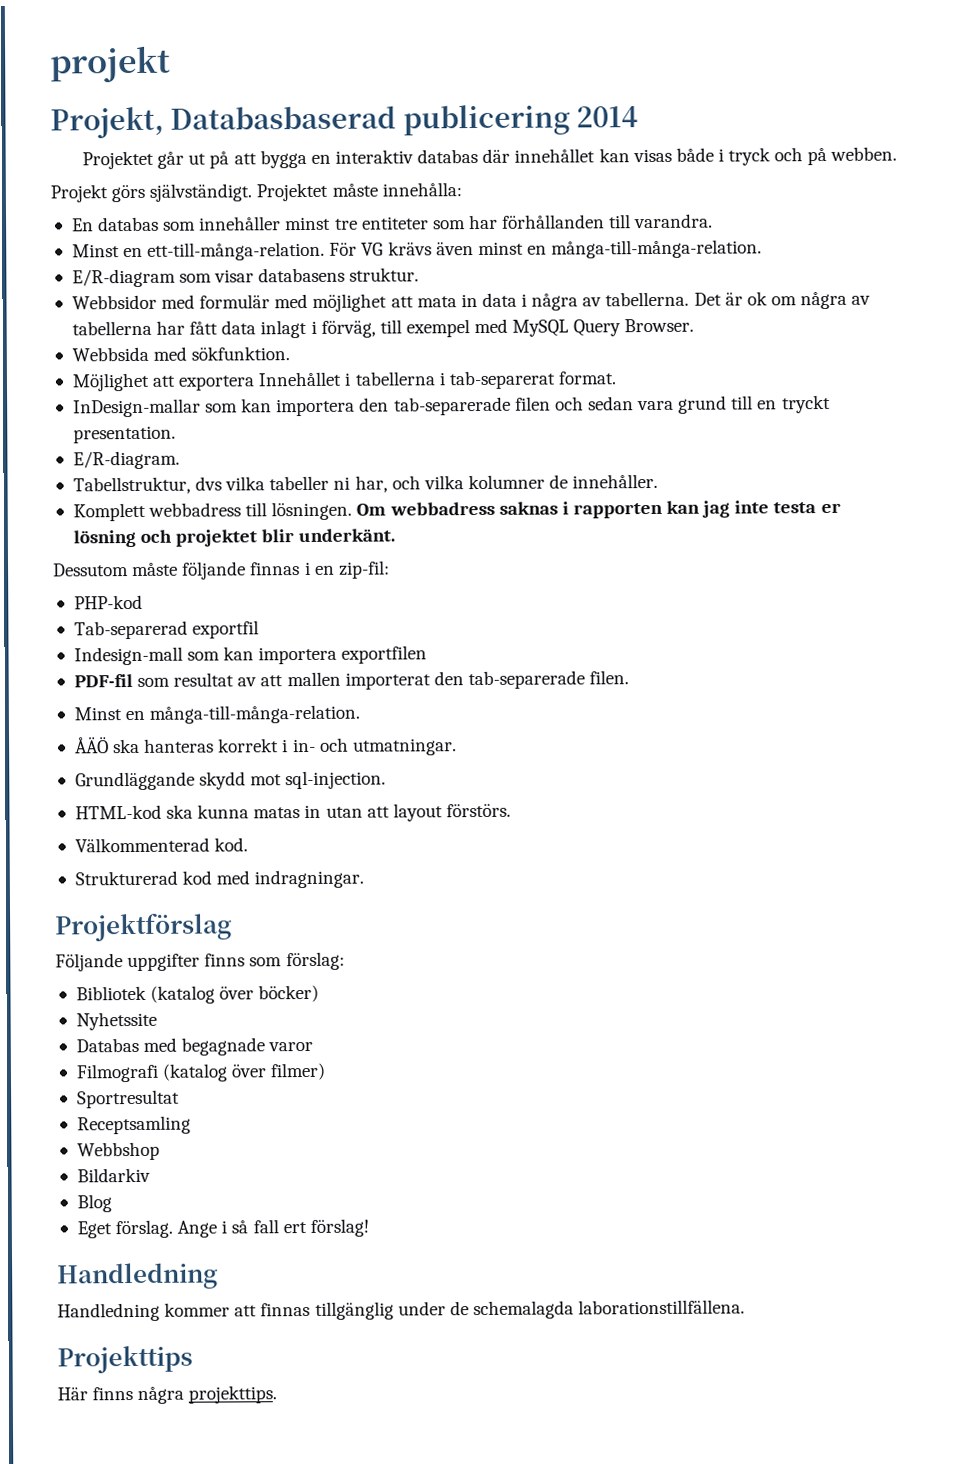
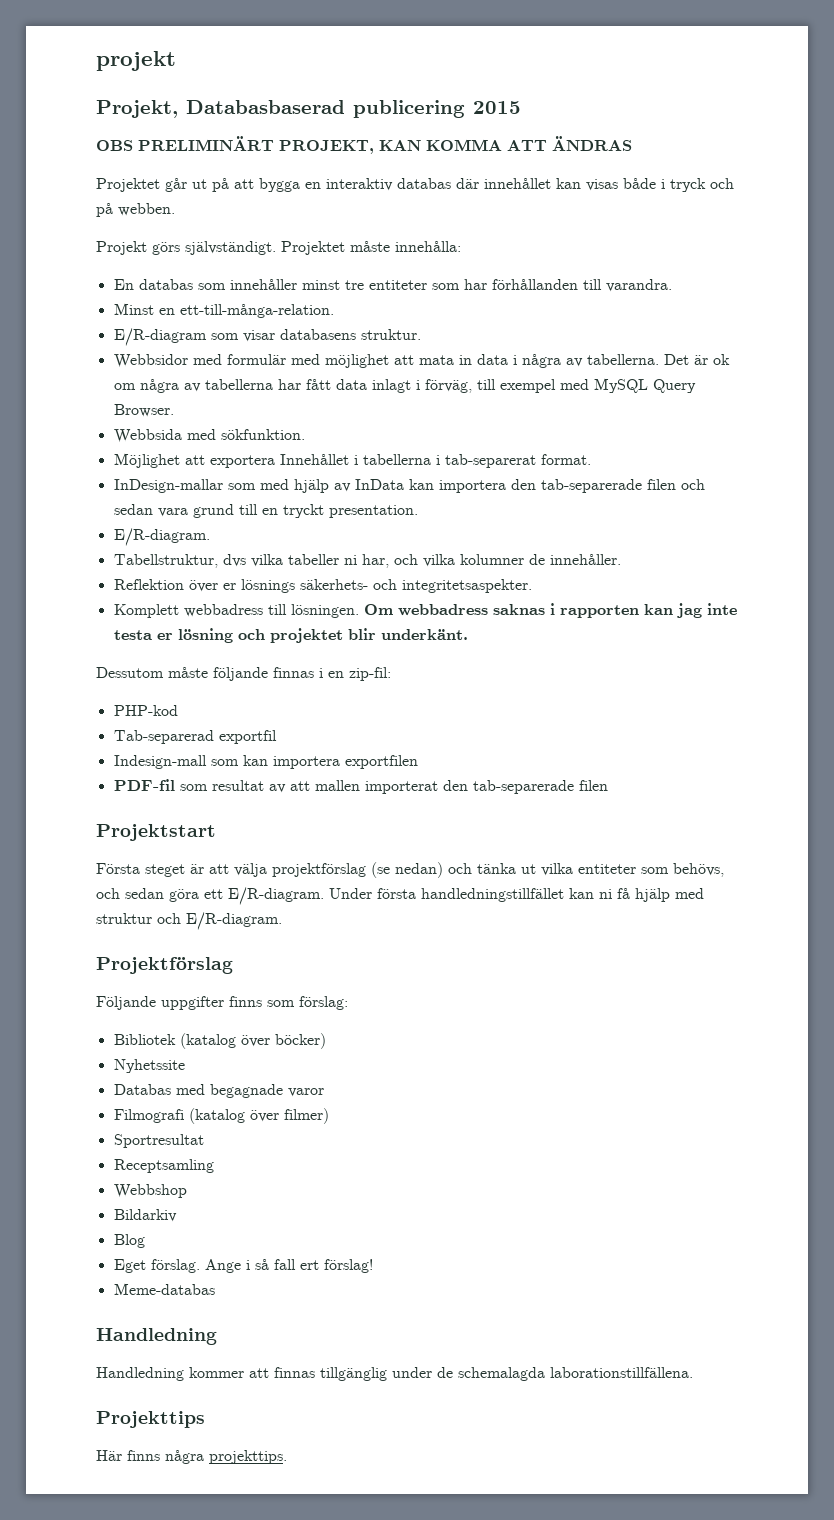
- Projekt, Databasbaserad publicering 2014
+ Projekt, Databasbaserad publicering 2015
+ OBS PRELIMINÄRT PROJEKT, KAN KOMMA ATT ÄNDRAS
- För VG krävs även minst en många-till-många-relation.
- InDesign-mallar som kan importera den tab-separerade filen och sedan vara grund till en tryckt presentation.
+ InDesign-mallar som med hjälp av InData kan importera den tab-separerade filen och sedan vara grund till en tryckt presentation.
+ Reflektion över er lösnings säkerhets- och integritetsaspekter.
- PDF-fil som resultat av att mallen importerat den tab-separerade filen.
- Minst en många-till-många-relation.
- ÅÄÖ ska hanteras korrekt i in- och utmatningar.
- Grundläggande skydd mot sql-injection.
- HTML-kod ska kunna matas in utan att layout förstörs.
- Välkommenterad kod.
- Strukturerad kod med indragningar.
+ PDF-fil som resultat av att mallen importerat den tab-separerade filen
+ Projektstart
+ Första steget är att välja projektförslag (se nedan) och tänka ut vilka entiteter som behövs, och sedan göra ett E/R-diagram. Under första handledningstillfället kan ni få hjälp med struktur och E/R-diagram.
+ Meme-databas

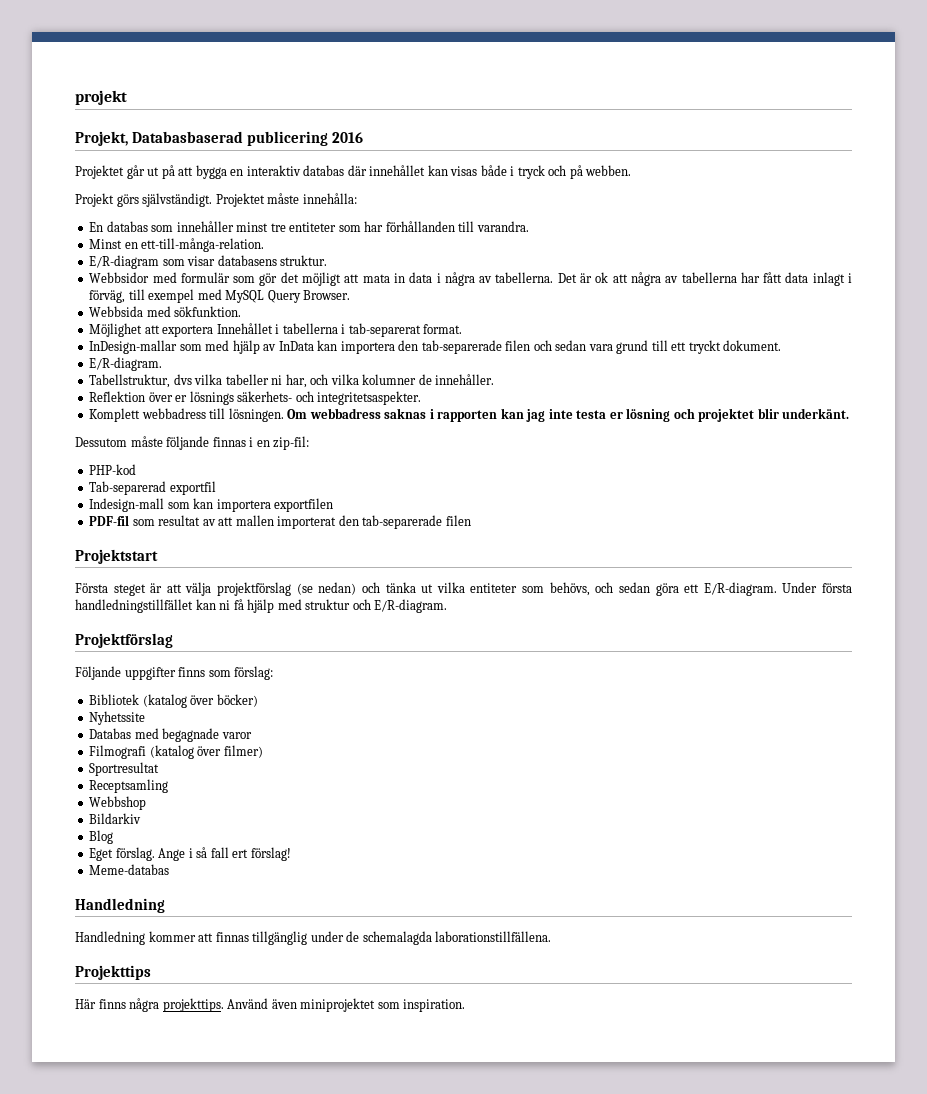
- Projekt, Databasbaserad publicering 2015
- OBS PRELIMINÄRT PROJEKT, KAN KOMMA ATT ÄNDRAS
+ Projekt, Databasbaserad publicering 2016
- Webbsidor med formulär med möjlighet att mata in data i några av tabellerna.
+ Webbsidor med formulär som gör det möjligt att mata in data i några av tabellerna.
- Det är ok om några av tabellerna har fått data inlagt i förväg, till exempel med MySQL Query Browser.
+ Det är ok att några av tabellerna har fått data inlagt i förväg, till exempel med MySQL Query Browser.
- InDesign-mallar som med hjälp av InData kan importera den tab-separerade filen och sedan vara grund till en tryckt presentation.
+ InDesign-mallar som med hjälp av InData kan importera den tab-separerade filen och sedan vara grund till ett tryckt dokument.
+ Använd även miniprojektet som inspiration.

